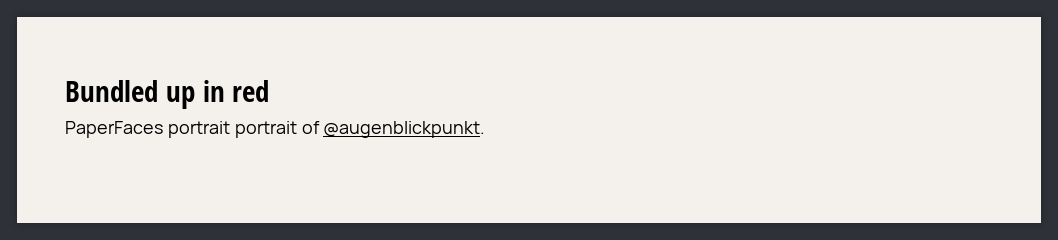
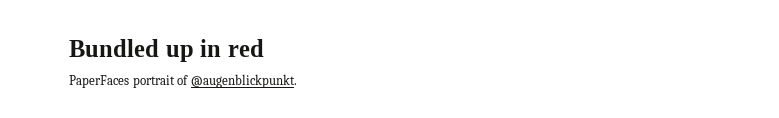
- PaperFaces portrait portrait of @augenblickpunkt.
+ PaperFaces portrait of @augenblickpunkt.

